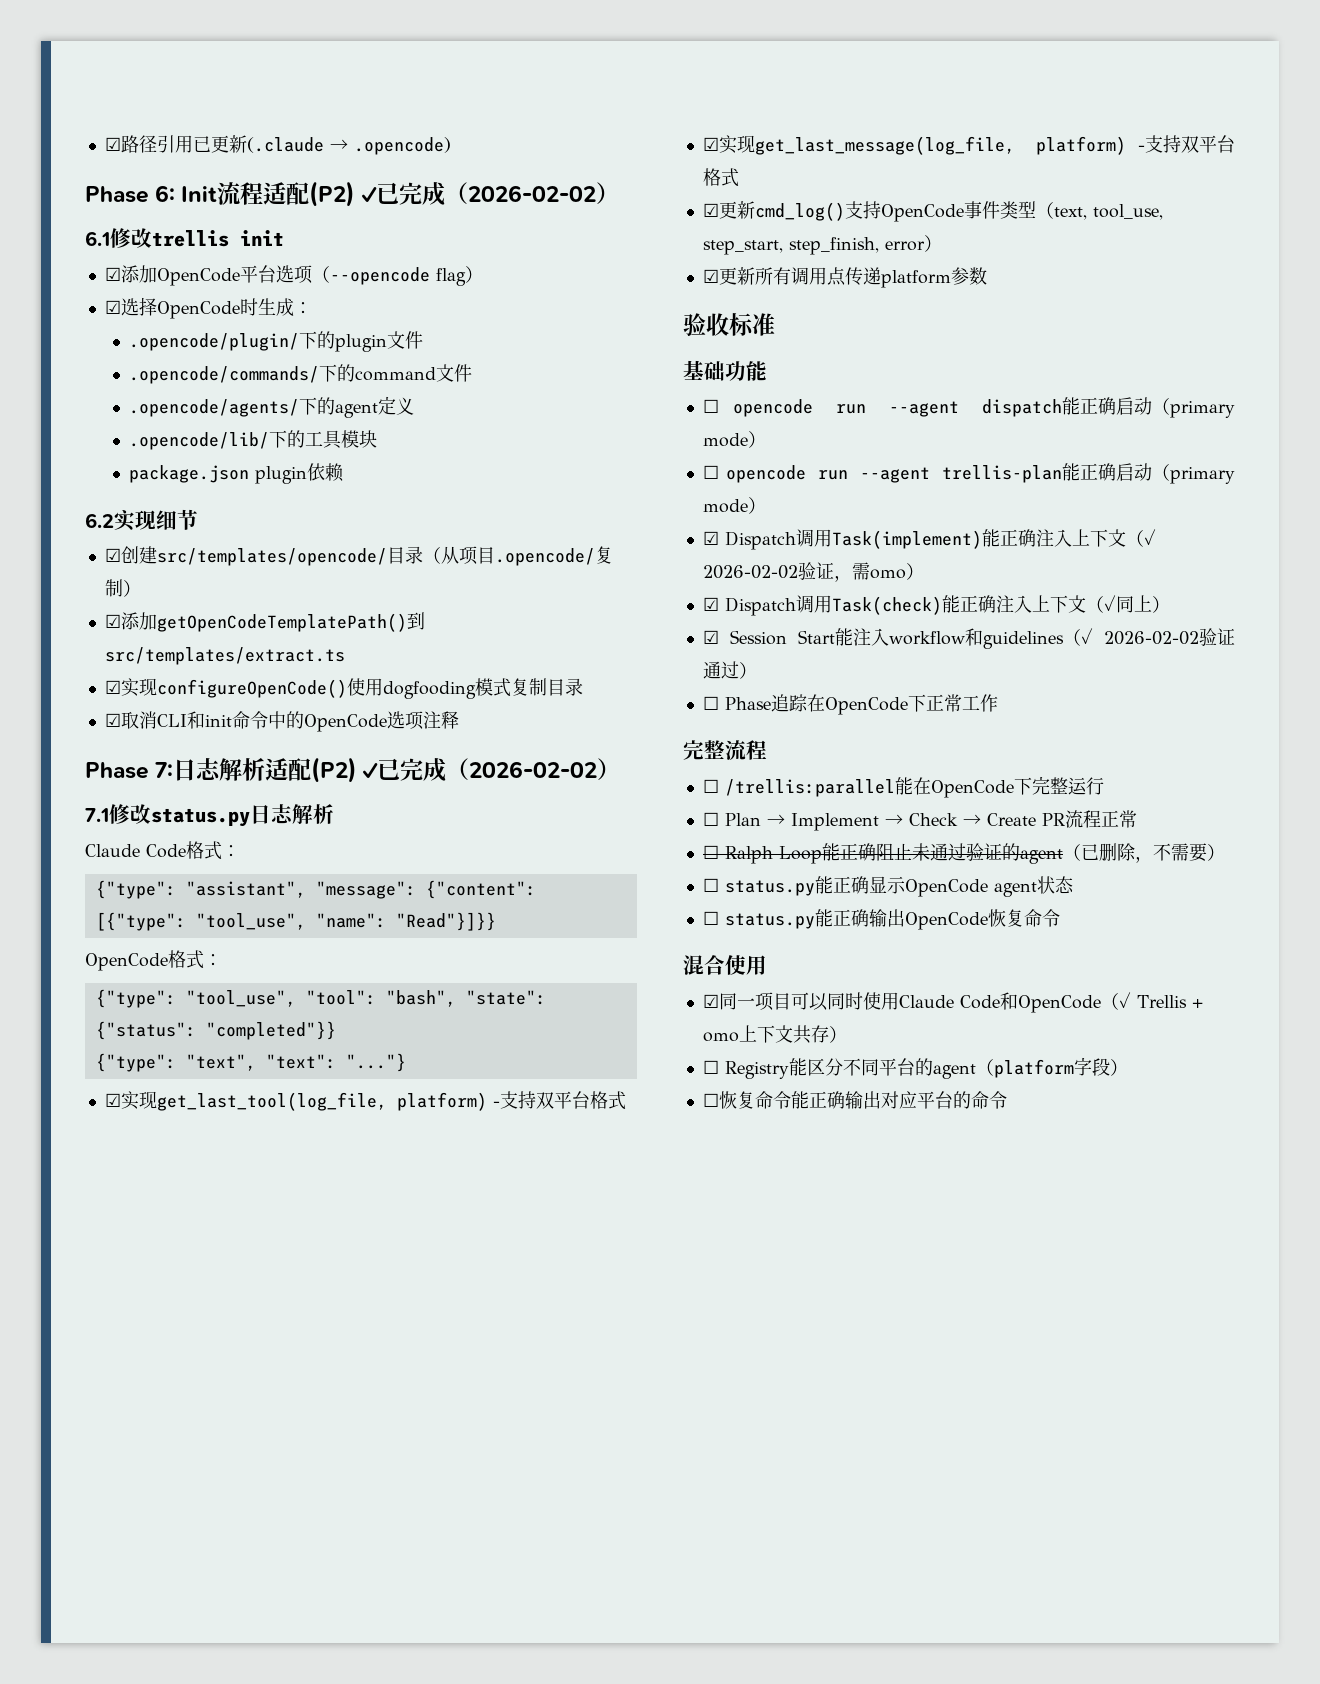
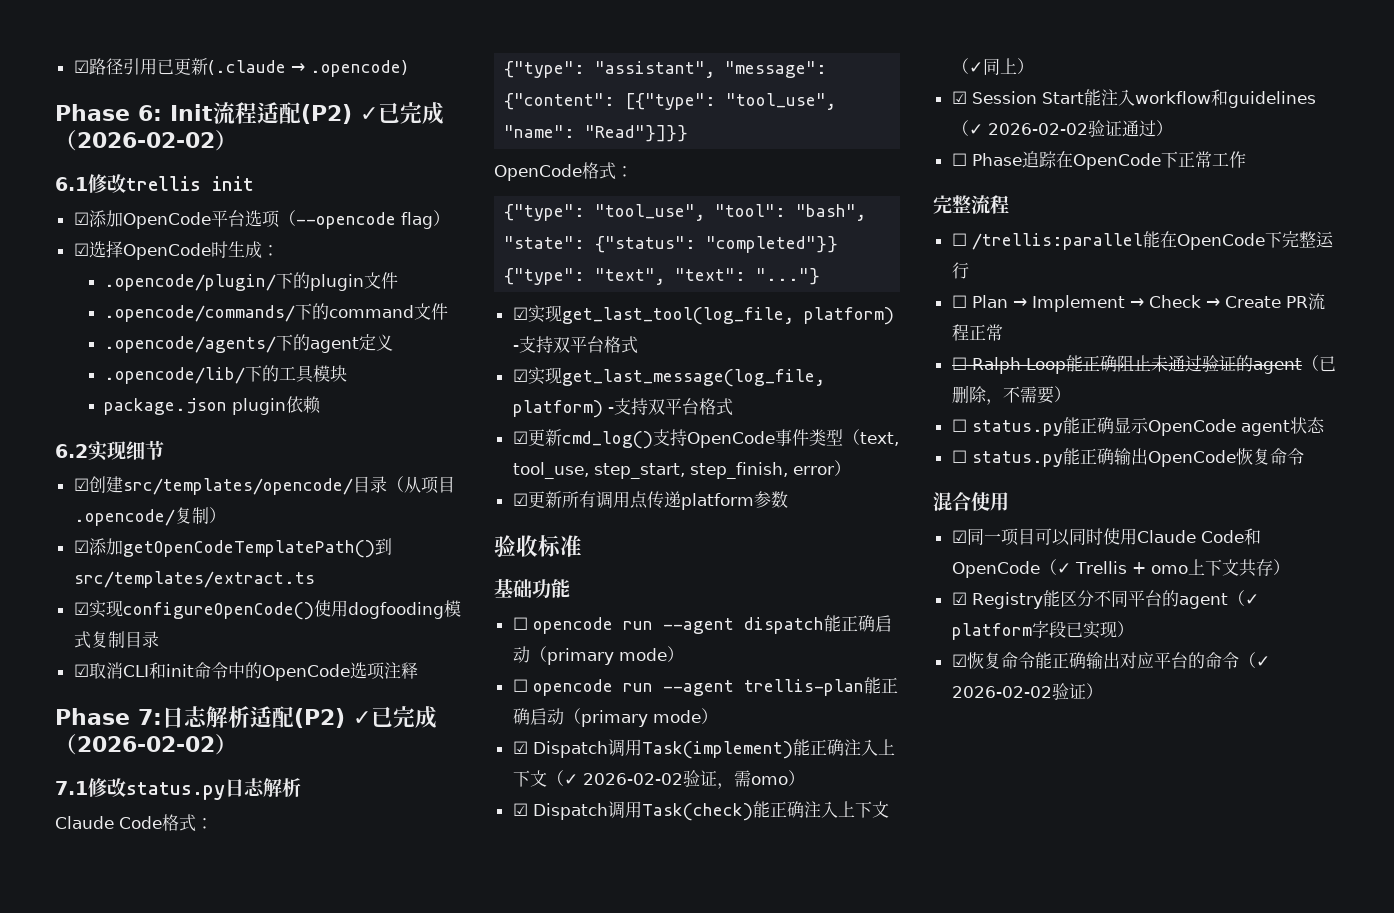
- ☐ Registry能区分不同平台的agent（platform字段）
- ☐恢复命令能正确输出对应平台的命令
+ ☑ Registry能区分不同平台的agent（✓ platform字段已实现）
+ ☑恢复命令能正确输出对应平台的命令（✓ 2026-02-02验证）

